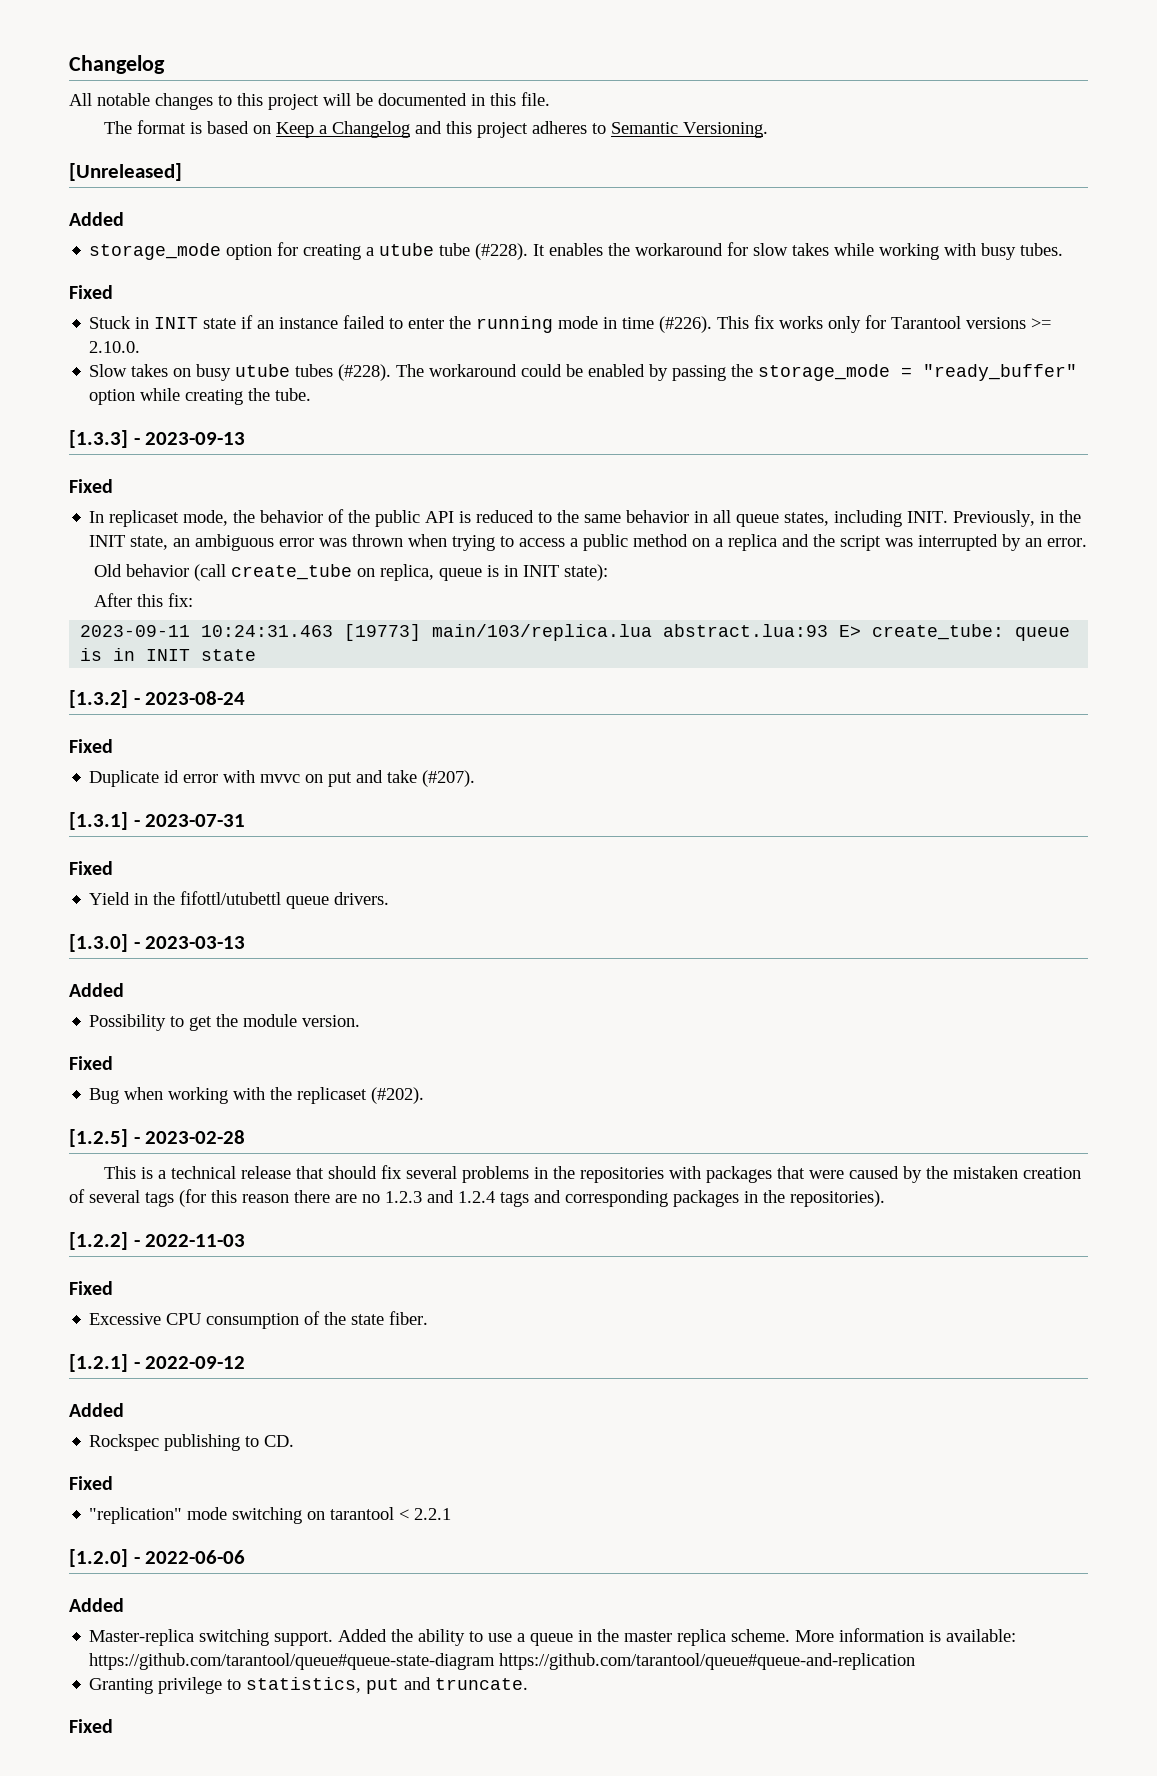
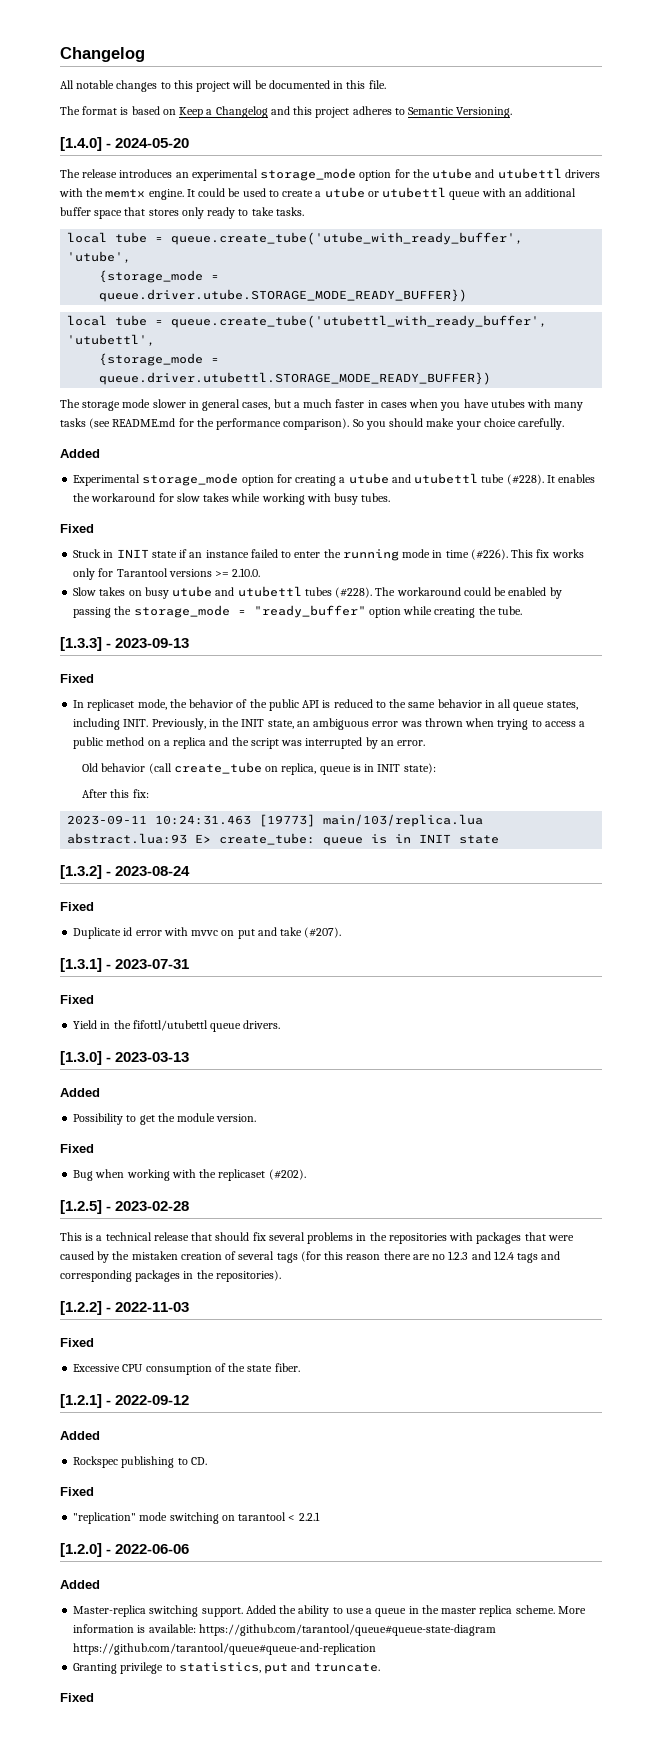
- [Unreleased]
+ [1.4.0] - 2024-05-20
+ The release introduces an experimental storage_mode option for the utube and utubettl drivers with the memtx engine. It could be used to create a utube or utubettl queue with an additional buffer space that stores only ready to take tasks.
+ local tube = queue.create_tube('utube_with_ready_buffer', 'utube',
+ {storage_mode = queue.driver.utube.STORAGE_MODE_READY_BUFFER})
+ local tube = queue.create_tube('utubettl_with_ready_buffer', 'utubettl',
+ {storage_mode = queue.driver.utubettl.STORAGE_MODE_READY_BUFFER})
+ The storage mode slower in general cases, but a much faster in cases when you have utubes with many tasks (see README.md for the performance comparison). So you should make your choice carefully.
  Added
- storage_mode option for creating a utube tube (#228).
+ Experimental storage_mode option for creating a utube and utubettl tube (#228).
- Slow takes on busy utube tubes (#228).
+ Slow takes on busy utube and utubettl tubes (#228).

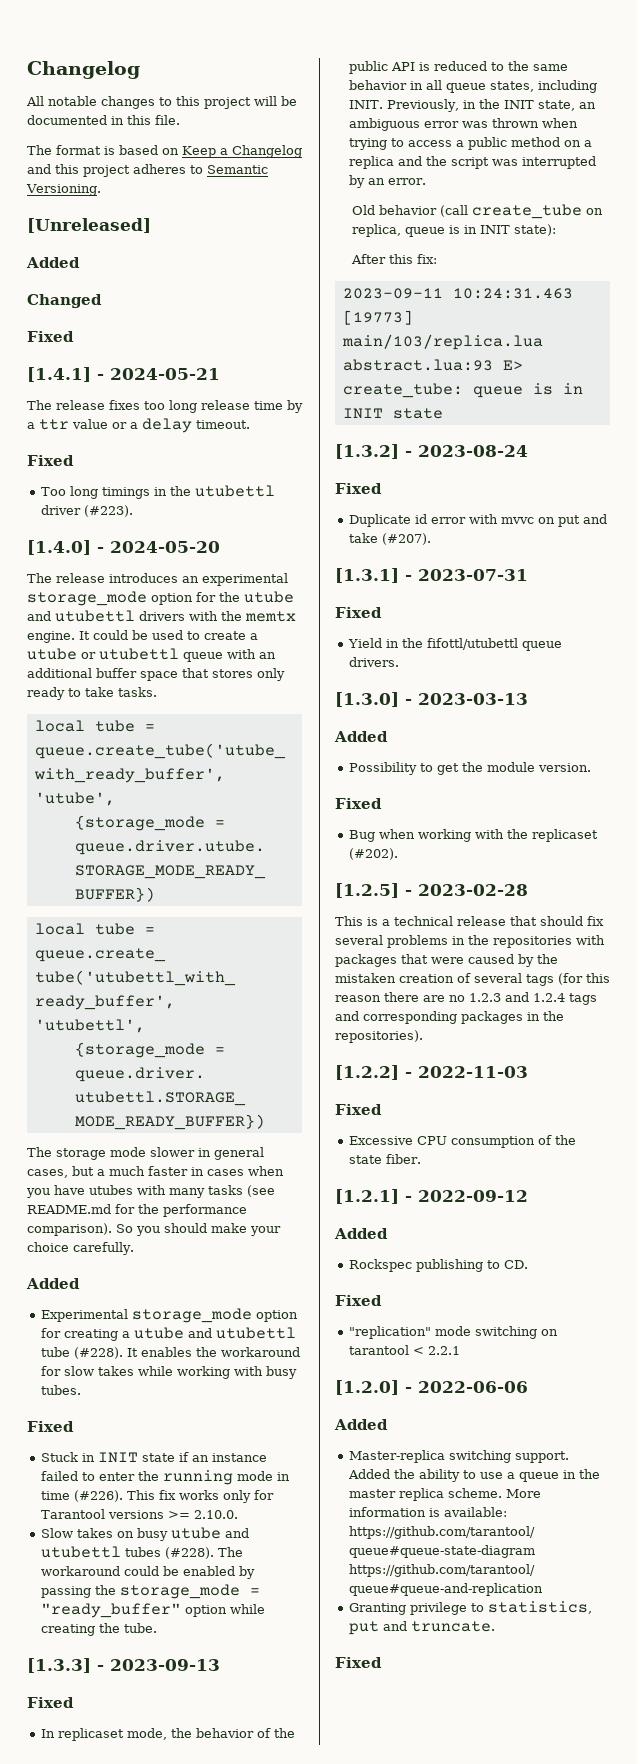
+ [Unreleased]
+ Added
+ Changed
+ Fixed
+ [1.4.1] - 2024-05-21
+ The release fixes too long release time by a ttr value or a delay timeout.
+ Fixed
+ Too long timings in the utubettl driver (#223).

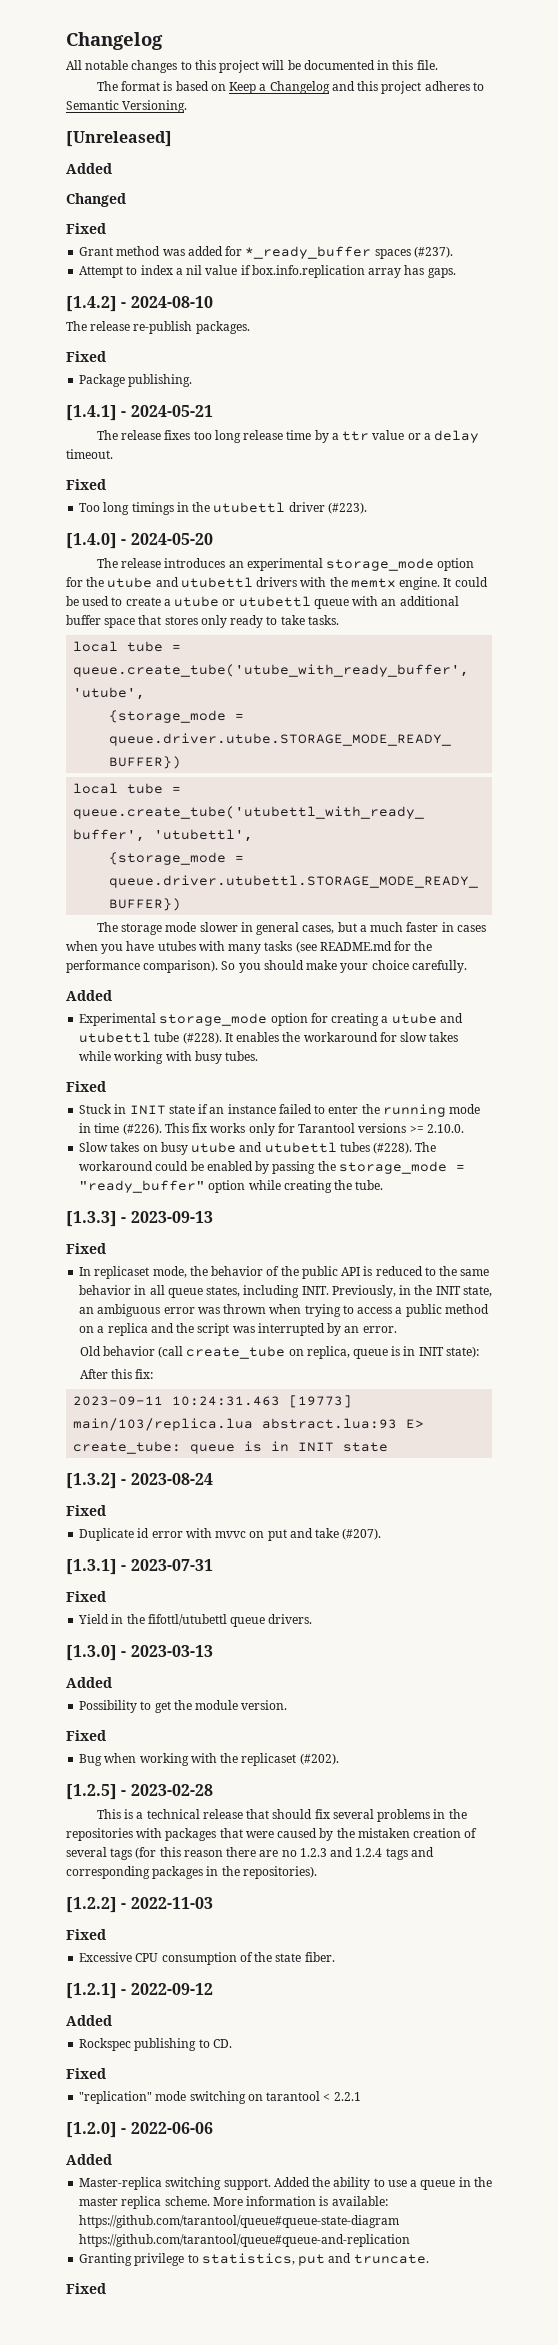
+ Grant method was added for *_ready_buffer spaces (#237).
+ Attempt to index a nil value if box.info.replication array has gaps.
+ [1.4.2] - 2024-08-10
+ The release re-publish packages.
+ Fixed
+ Package publishing.

